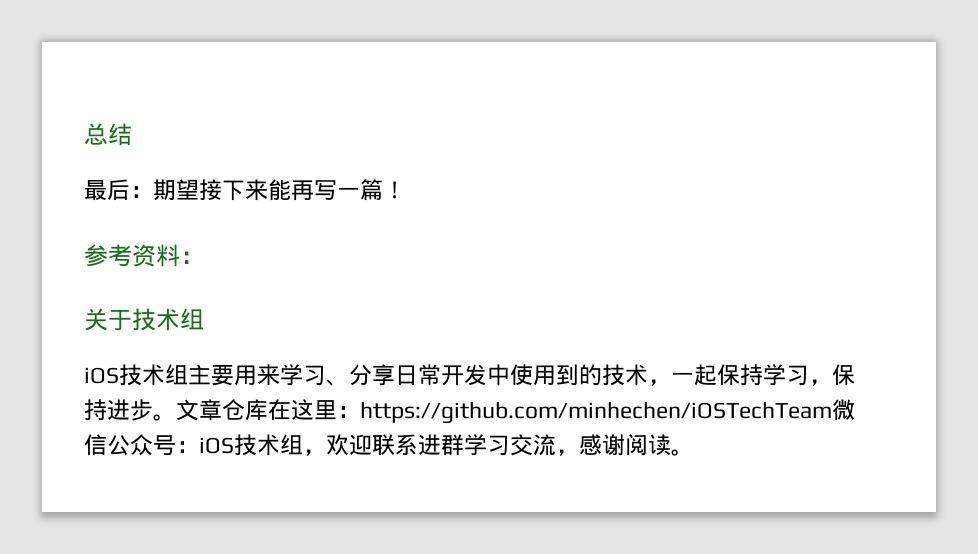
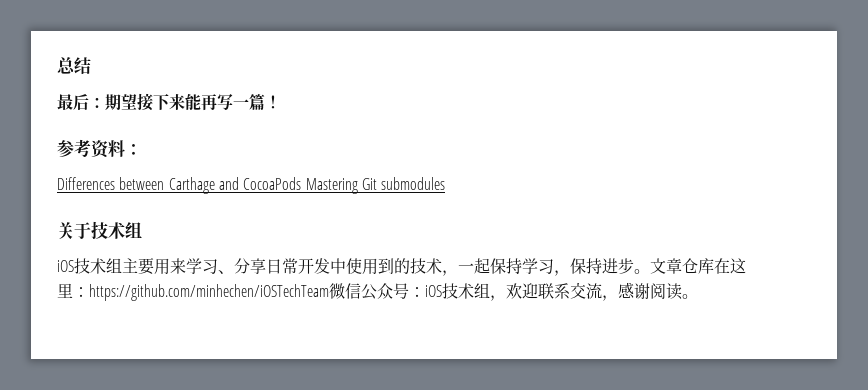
+ Differences between Carthage and CocoaPods Mastering Git submodules
- 文章仓库在这里：https://github.com/minhechen/iOSTechTeam微信公众号：iOS技术组，欢迎联系进群学习交流，感谢阅读。
+ 文章仓库在这里：https://github.com/minhechen/iOSTechTeam微信公众号：iOS技术组，欢迎联系交流，感谢阅读。

